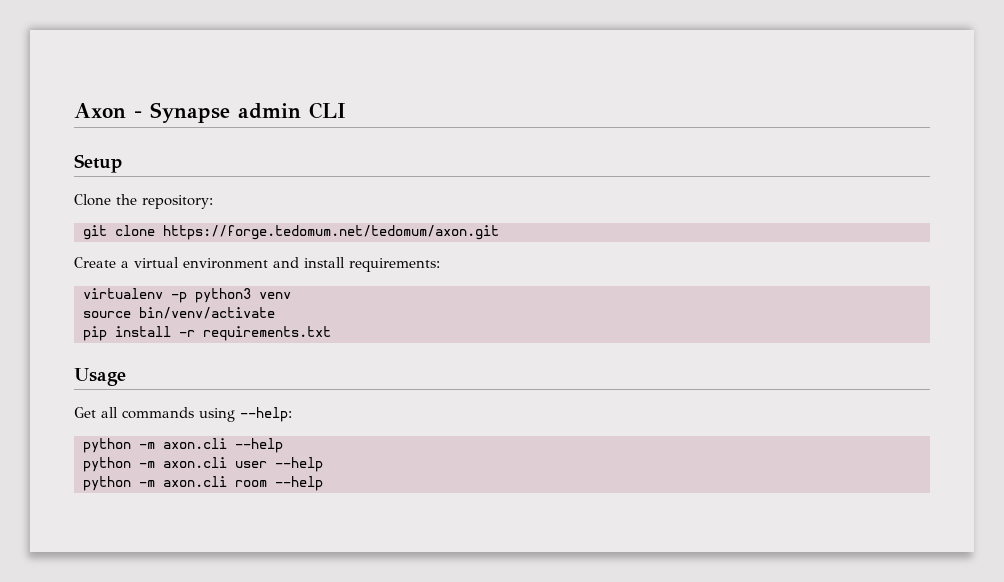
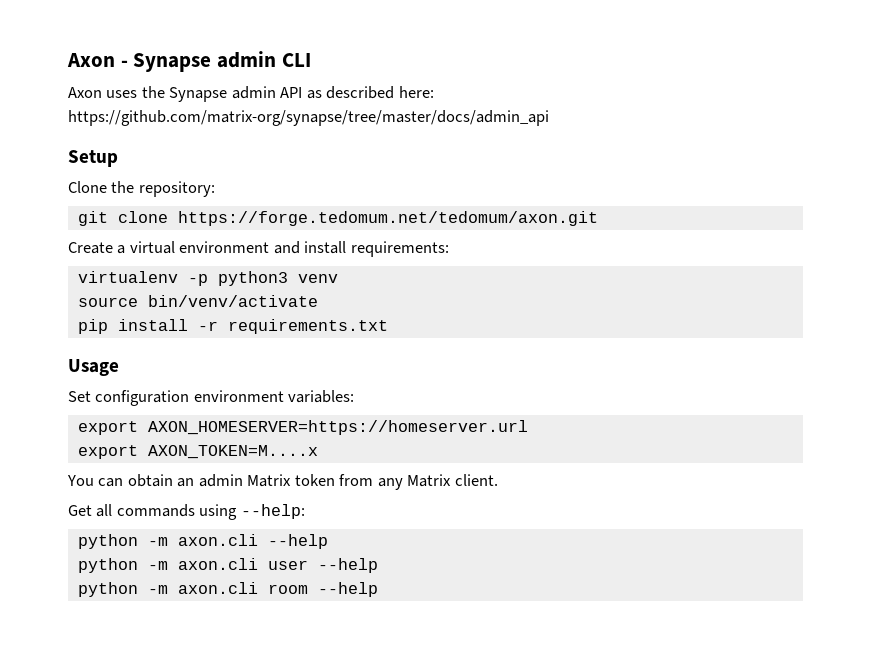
+ Axon uses the Synapse admin API as described here: https://github.com/matrix-org/synapse/tree/master/docs/admin_api
+ Set configuration environment variables:
+ export AXON_HOMESERVER=https://homeserver.url
+ export AXON_TOKEN=M....x
+ You can obtain an admin Matrix token from any Matrix client.

